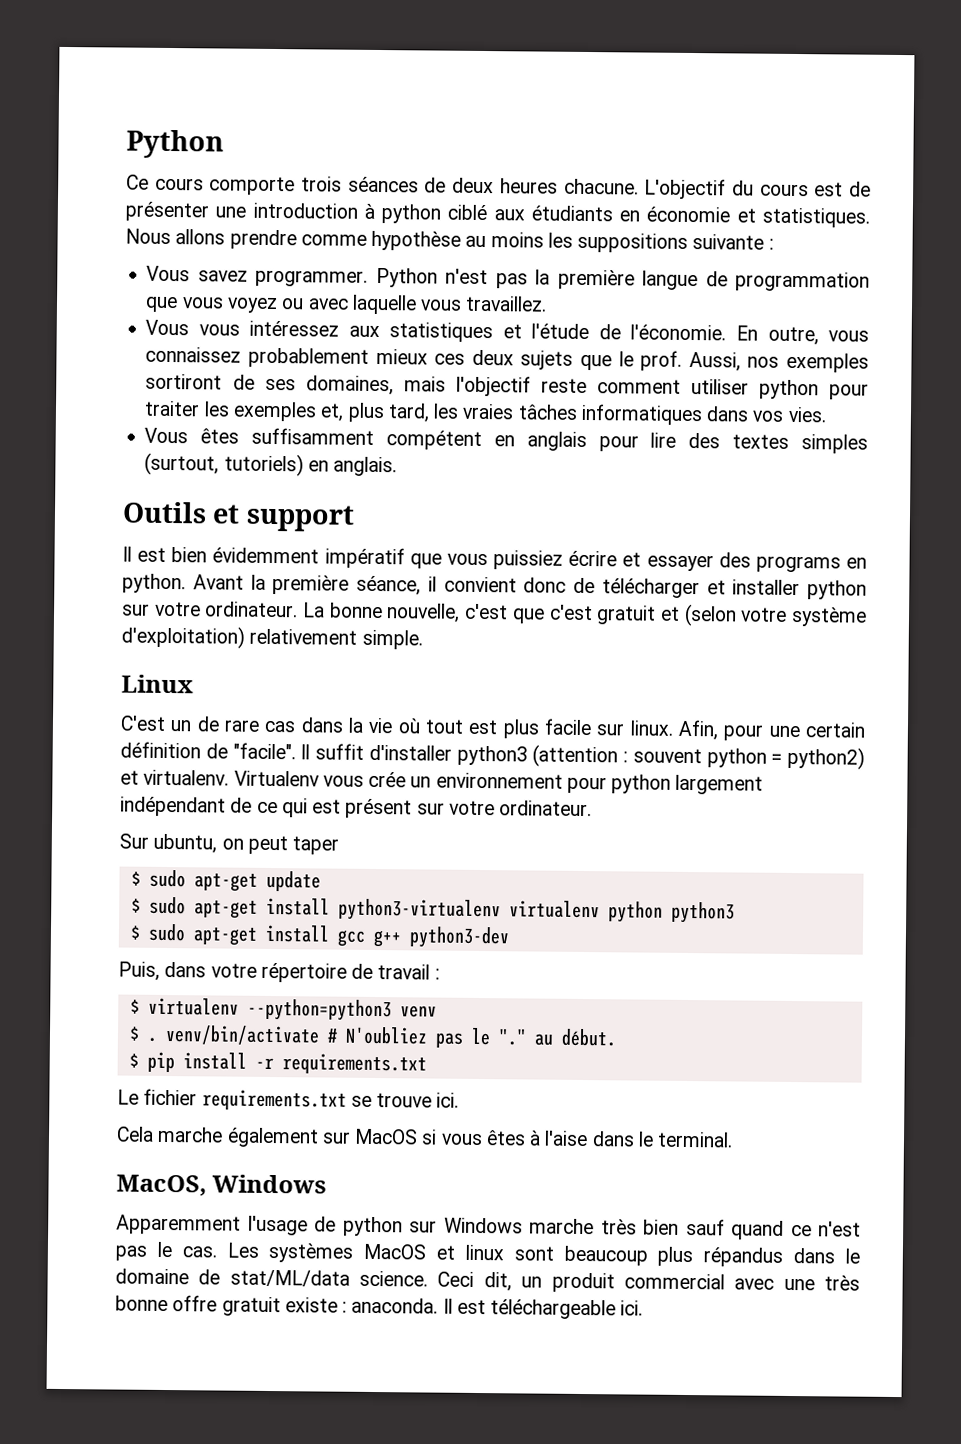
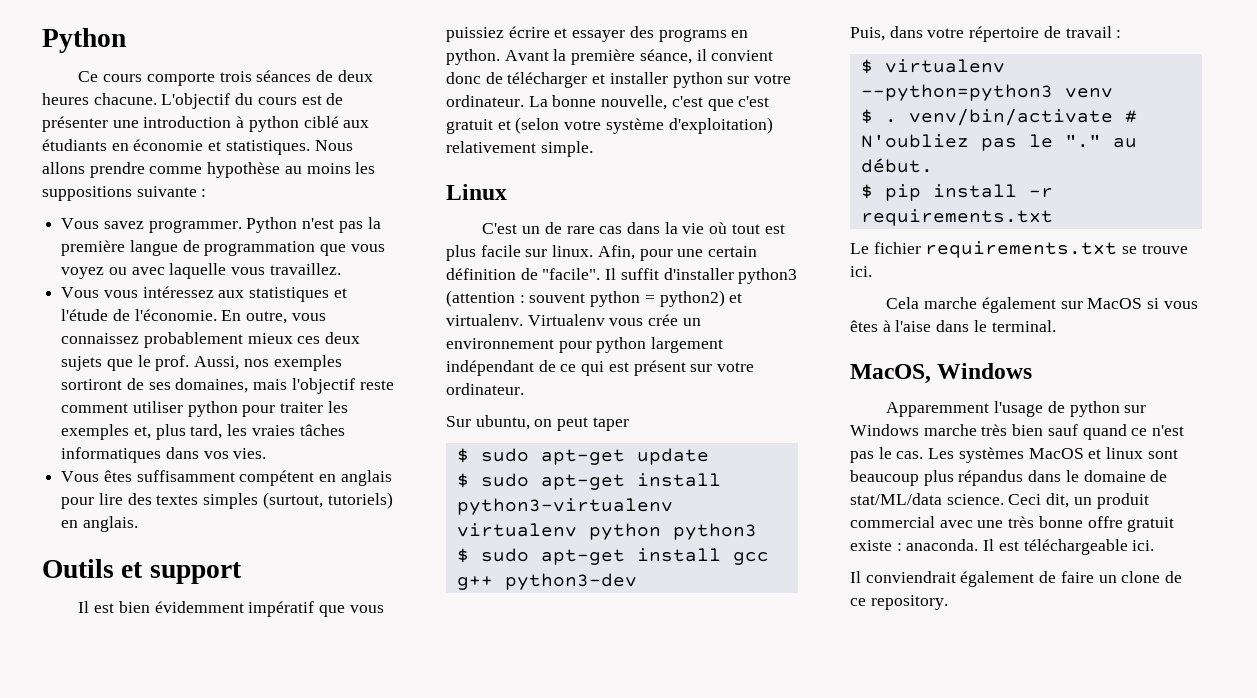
+ Il conviendrait également de faire un clone de ce repository.

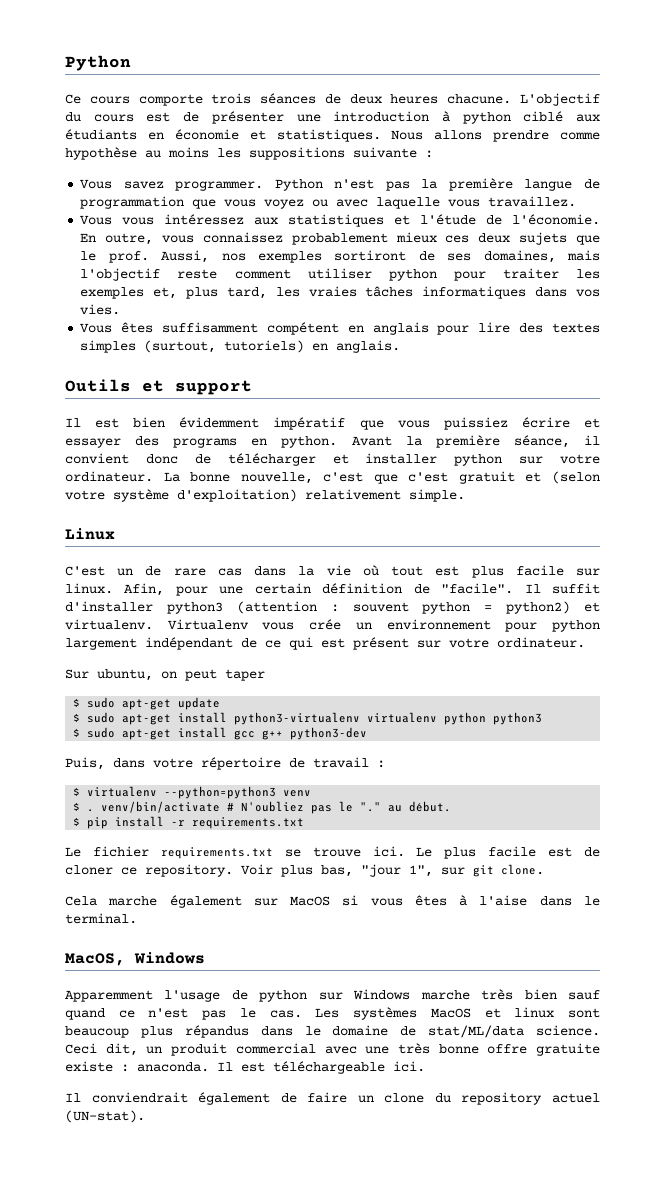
+ Le plus facile est de cloner ce repository. Voir plus bas, "jour 1", sur git clone.
- Ceci dit, un produit commercial avec une très bonne offre gratuit existe : anaconda.
+ Ceci dit, un produit commercial avec une très bonne offre gratuite existe : anaconda.
- Il conviendrait également de faire un clone de ce repository.
+ Il conviendrait également de faire un clone du repository actuel (UN-stat).

